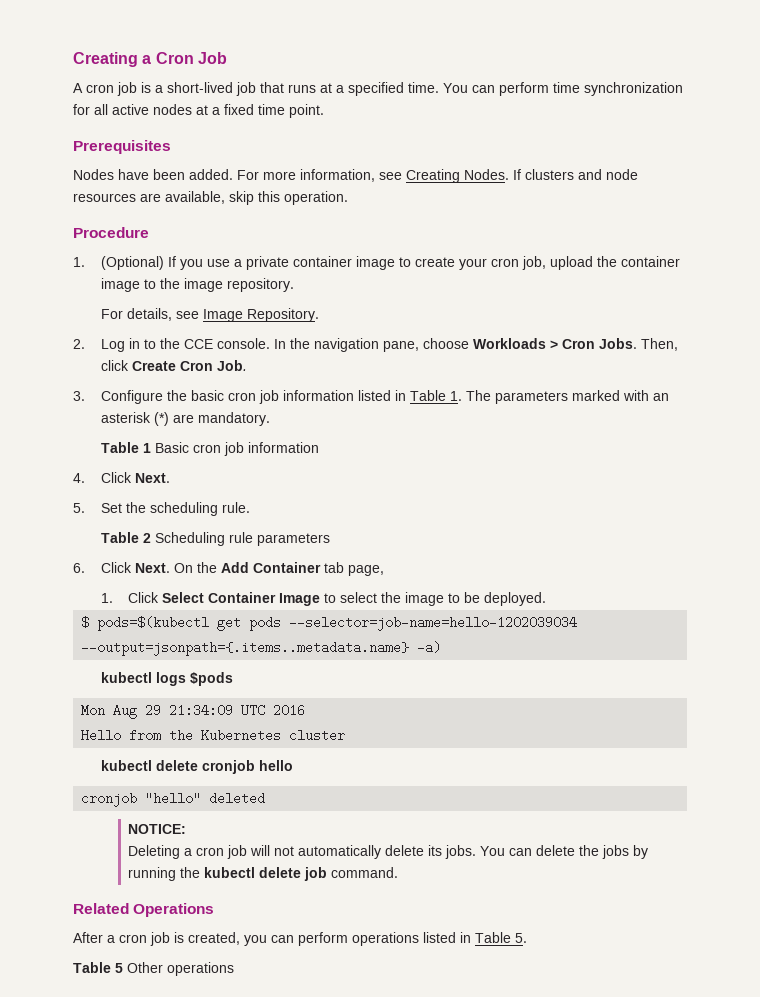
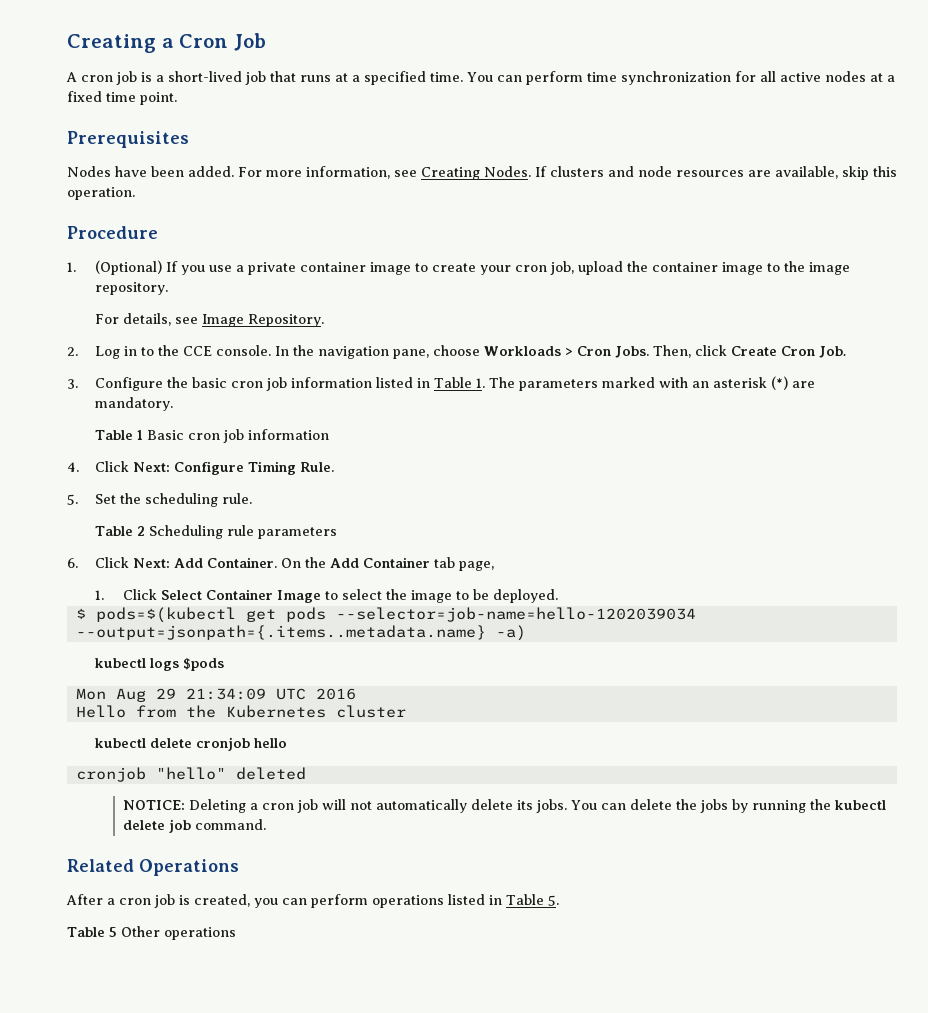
- 4. Click Next.
+ 4. Click Next: Configure Timing Rule.
- 6. Click Next.
+ 6. Click Next: Add Container.
- NOTICE:
- Deleting a cron job will not automatically delete its jobs.
+ NOTICE: Deleting a cron job will not automatically delete its jobs.

